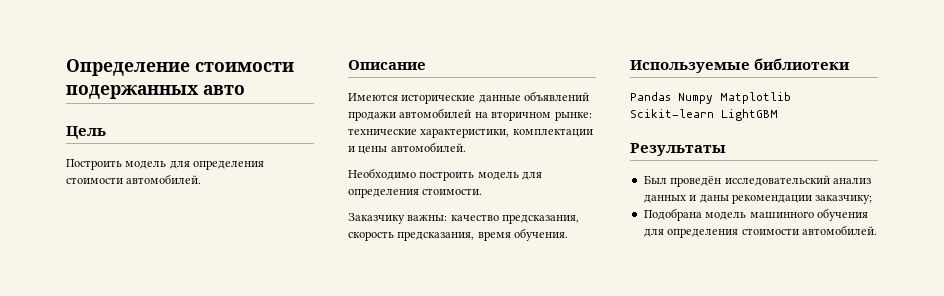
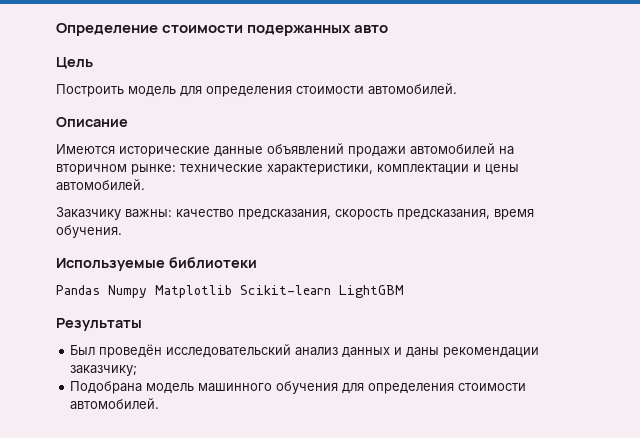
- Необходимо построить модель для определения стоимости.

